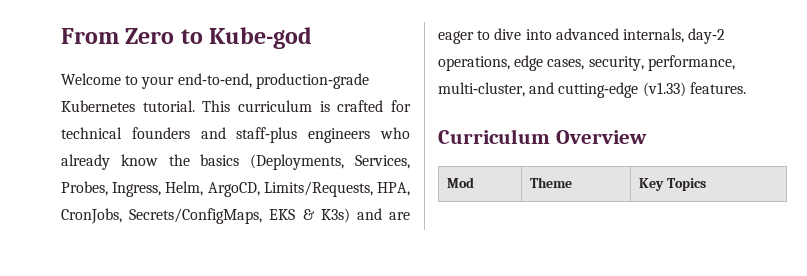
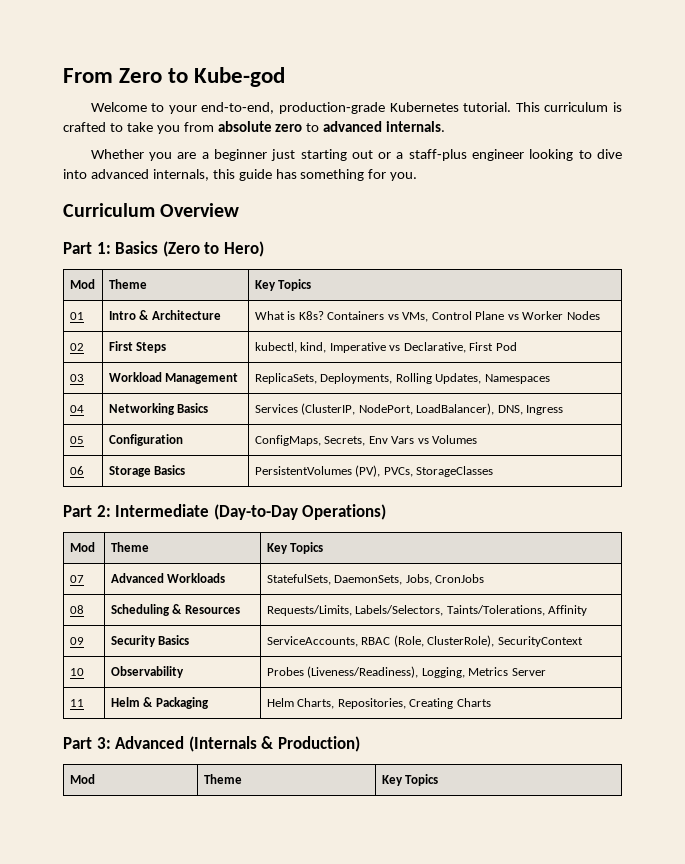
- This curriculum is crafted for technical founders and staff‑plus engineers who already know the basics (Deployments, Services, Probes, Ingress, Helm, ArgoCD, Limits/Requests, HPA, CronJobs, Secrets/ConfigMaps, EKS & K3s) and are eager to dive into advanced internals, day‑2 operations, edge cases, security, performance, multi‑cluster, and cutting‑edge (v1.33) features.
+ This curriculum is crafted to take you from absolute zero to advanced internals.
+ Whether you are a beginner just starting out or a staff‑plus engineer looking to dive into advanced internals, this guide has something for you.
  Curriculum Overview
+ Part 1: Basics (Zero to Hero)
+ Mod | Theme | Key Topics
+ 01 | Intro & Architecture | What is K8s? Containers vs VMs, Control Plane vs Worker Nodes
+ 02 | First Steps | kubectl, kind, Imperative vs Declarative, First Pod
+ 03 | Workload Management | ReplicaSets, Deployments, Rolling Updates, Namespaces
+ 04 | Networking Basics | Services (ClusterIP, NodePort, LoadBalancer), DNS, Ingress
+ 05 | Configuration | ConfigMaps, Secrets, Env Vars vs Volumes
+ 06 | Storage Basics | PersistentVolumes (PV), PVCs, StorageClasses
+ Part 2: Intermediate (Day-to-Day Operations)
+ Mod | Theme | Key Topics
+ 07 | Advanced Workloads | StatefulSets, DaemonSets, Jobs, CronJobs
+ 08 | Scheduling & Resources | Requests/Limits, Labels/Selectors, Taints/Tolerations, Affinity
+ 09 | Security Basics | ServiceAccounts, RBAC (Role, ClusterRole), SecurityContext
+ 10 | Observability | Probes (Liveness/Readiness), Logging, Metrics Server
+ 11 | Helm & Packaging | Helm Charts, Repositories, Creating Charts
+ Part 3: Advanced (Internals & Production)

